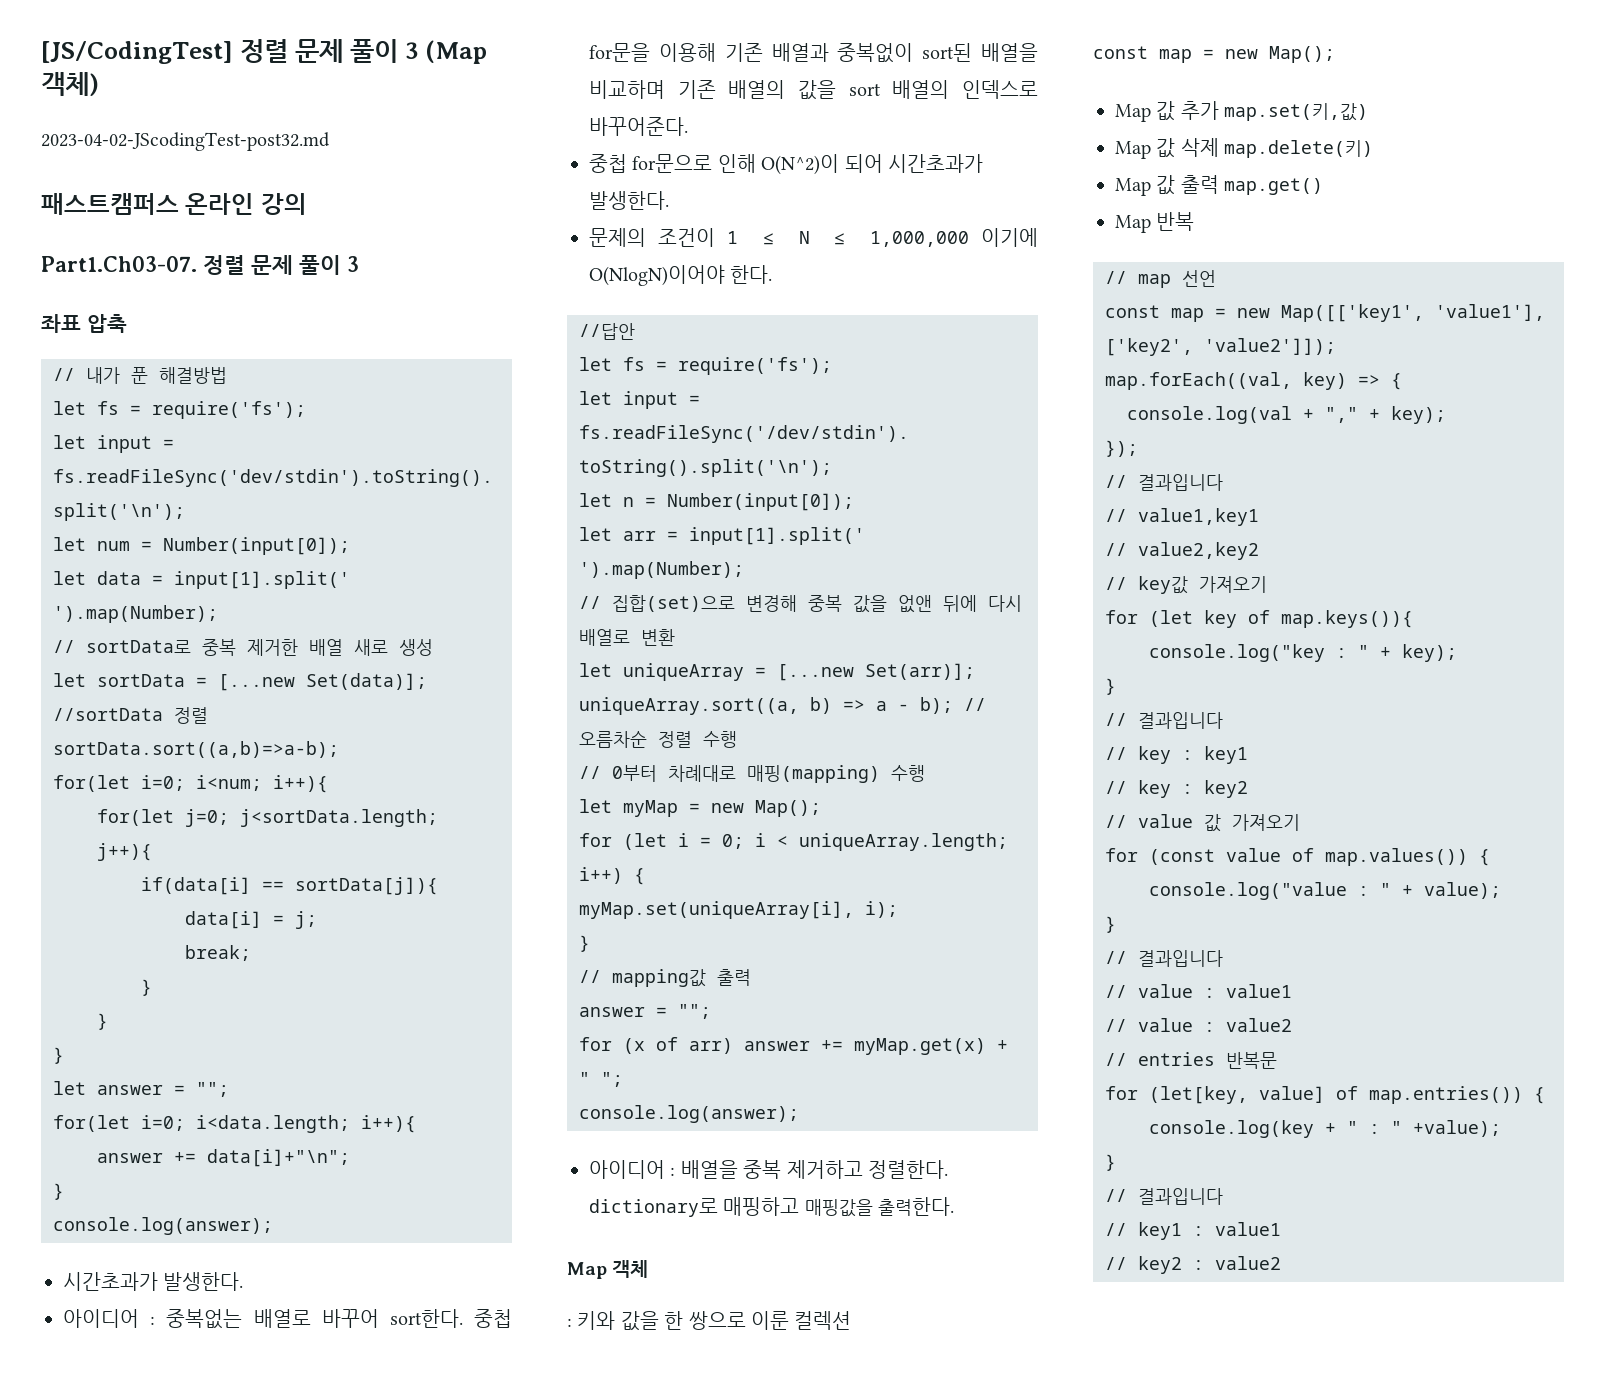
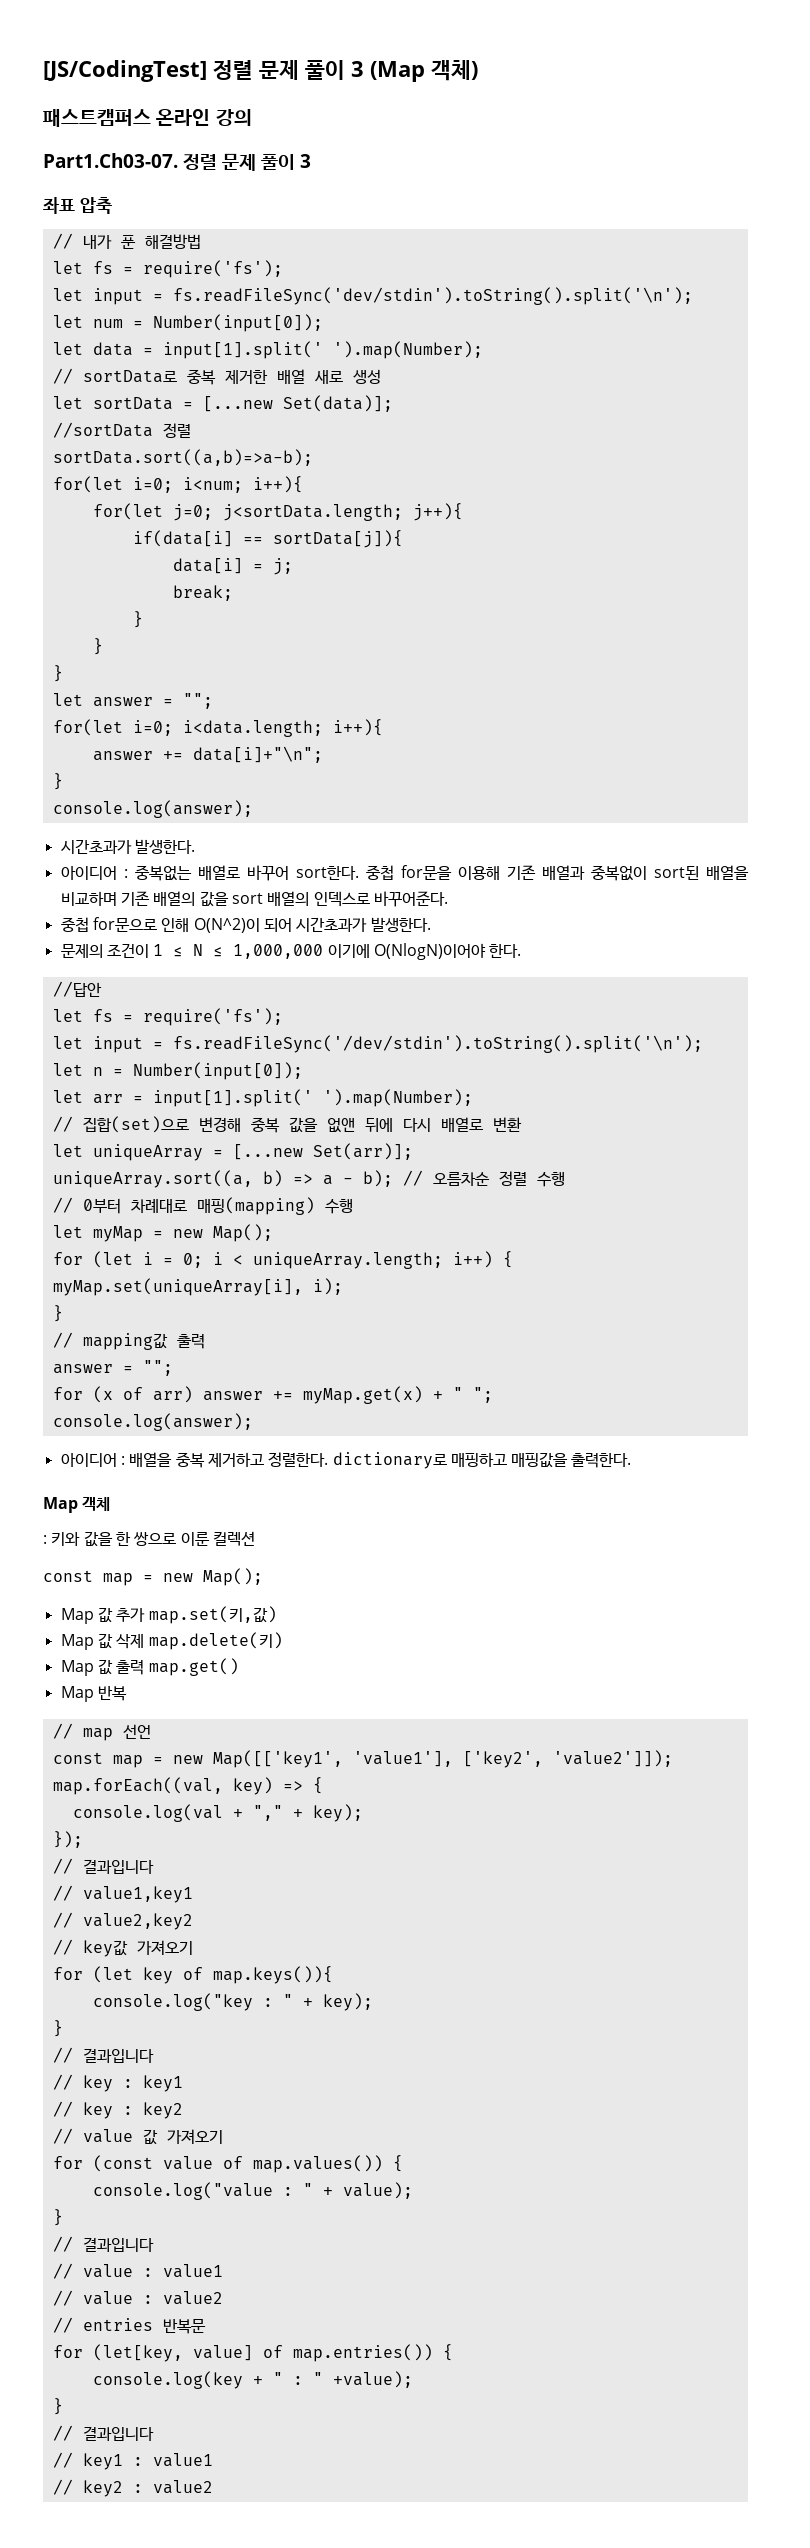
- 2023-04-02-JScodingTest-post32.md

